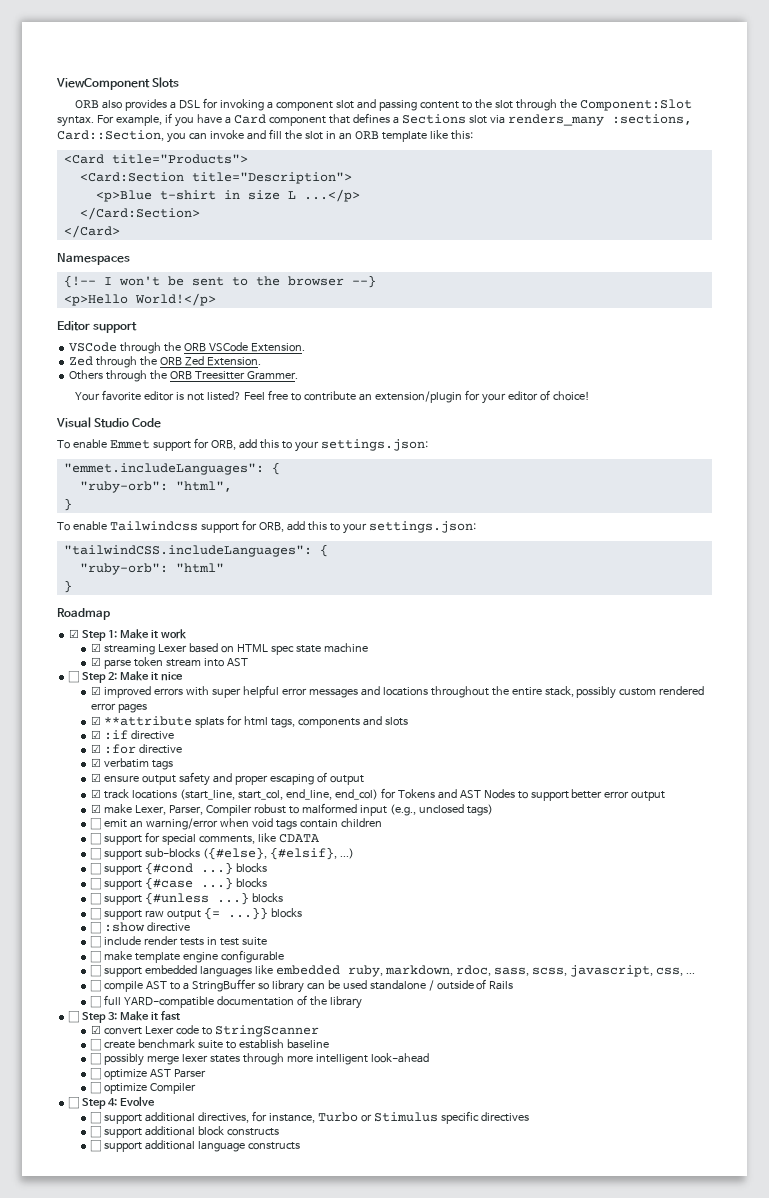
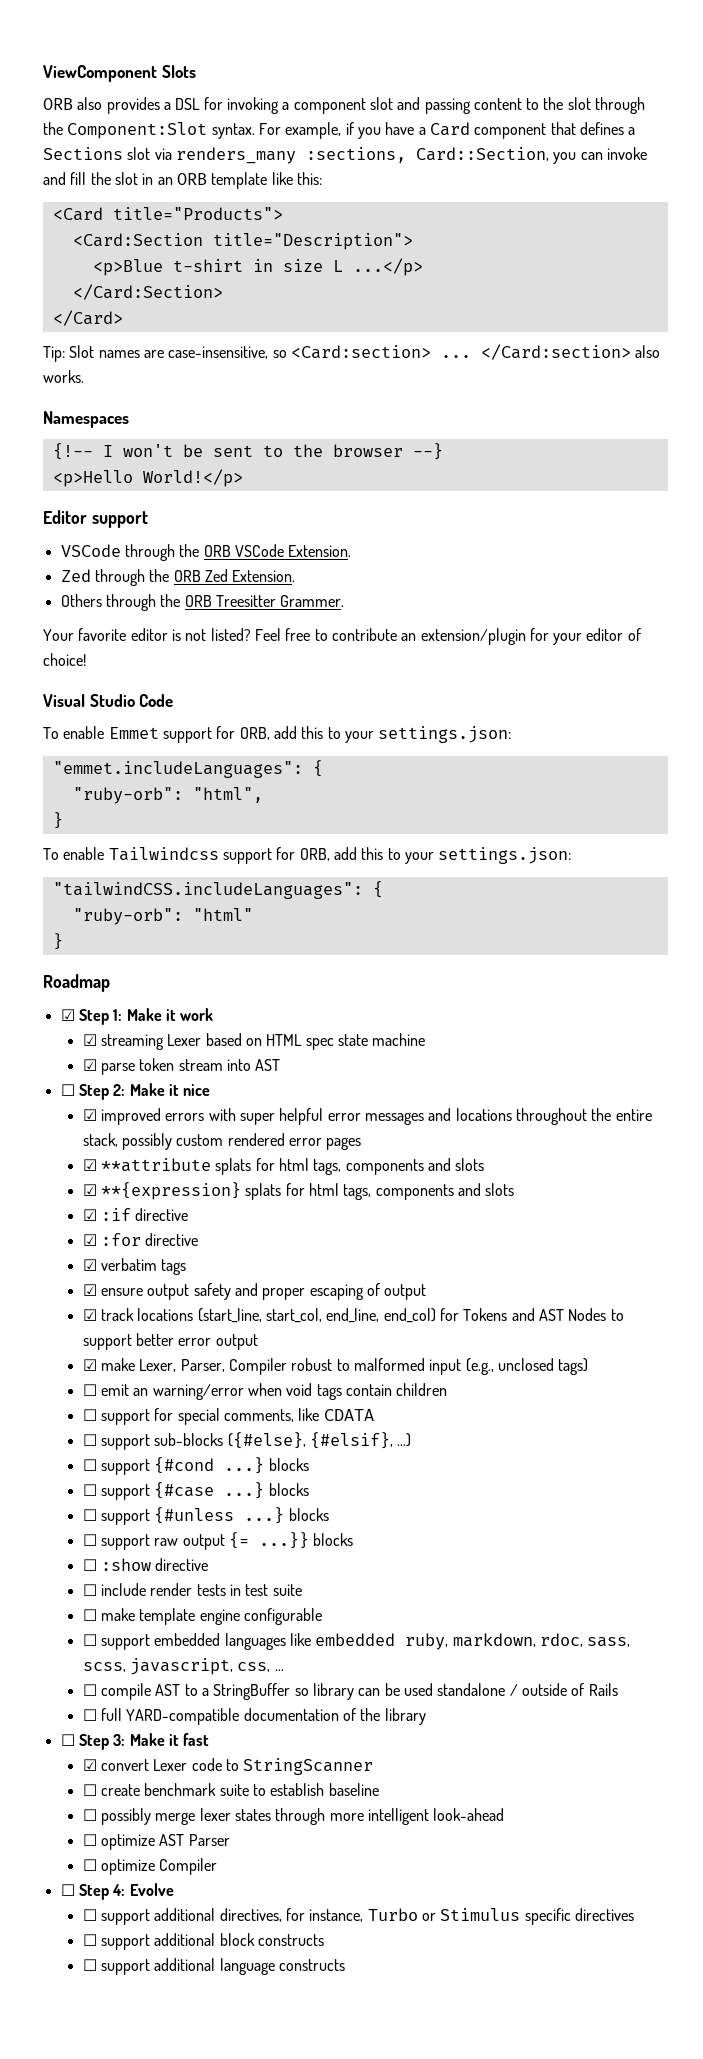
+ Tip: Slot names are case-insensitive, so <Card:section> ... </Card:section> also works.
+ ☑ **{expression} splats for html tags, components and slots

